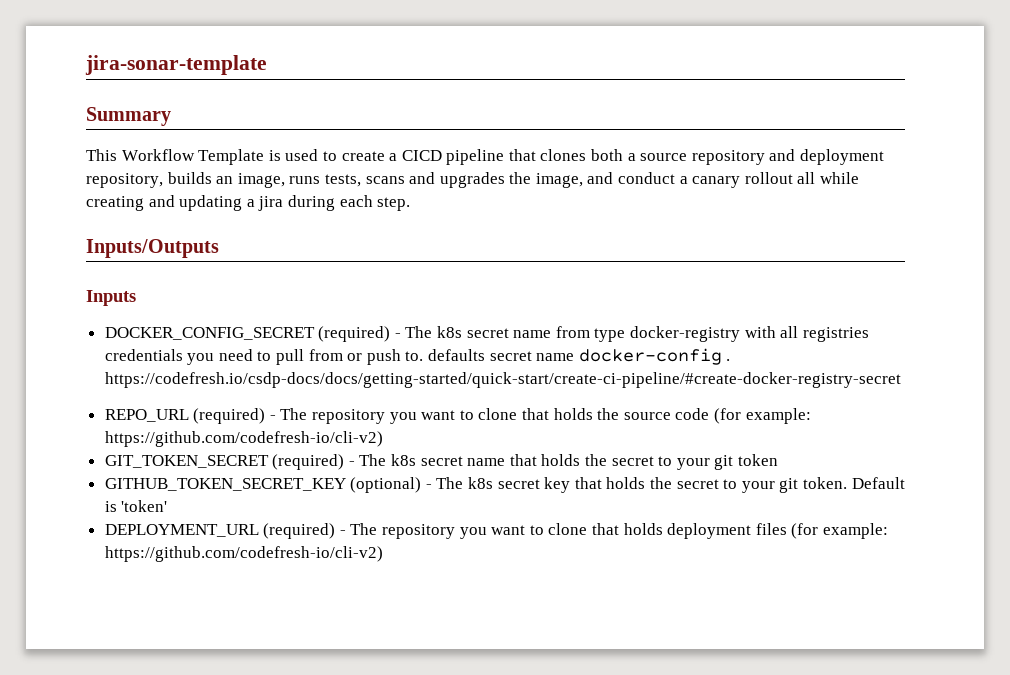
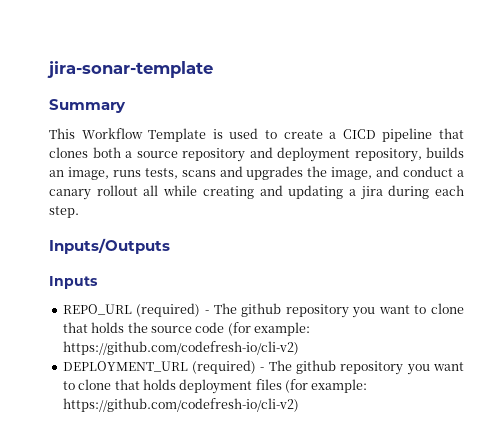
- DOCKER_CONFIG_SECRET (required) - The k8s secret name from type docker-registry with all registries credentials you need to pull from or push to. defaults secret name docker-config . https://codefresh.io/csdp-docs/docs/getting-started/quick-start/create-ci-pipeline/#create-docker-registry-secret
- REPO_URL (required) - The repository you want to clone that holds the source code (for example: https://github.com/codefresh-io/cli-v2)
+ REPO_URL (required) - The github repository you want to clone that holds the source code (for example: https://github.com/codefresh-io/cli-v2)
- GIT_TOKEN_SECRET (required) - The k8s secret name that holds the secret to your git token
- GITHUB_TOKEN_SECRET_KEY (optional) - The k8s secret key that holds the secret to your git token. Default is 'token'
- DEPLOYMENT_URL (required) - The repository you want to clone that holds deployment files (for example: https://github.com/codefresh-io/cli-v2)
+ DEPLOYMENT_URL (required) - The github repository you want to clone that holds deployment files (for example: https://github.com/codefresh-io/cli-v2)

